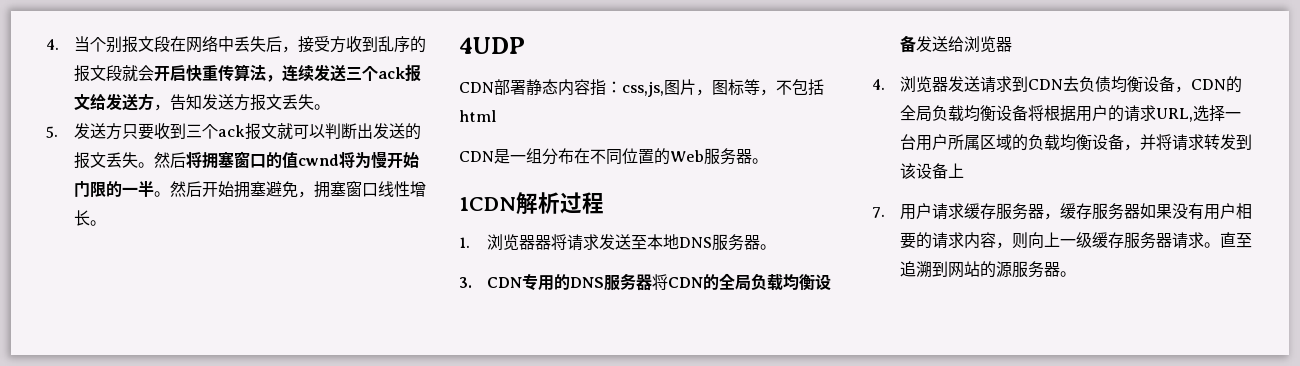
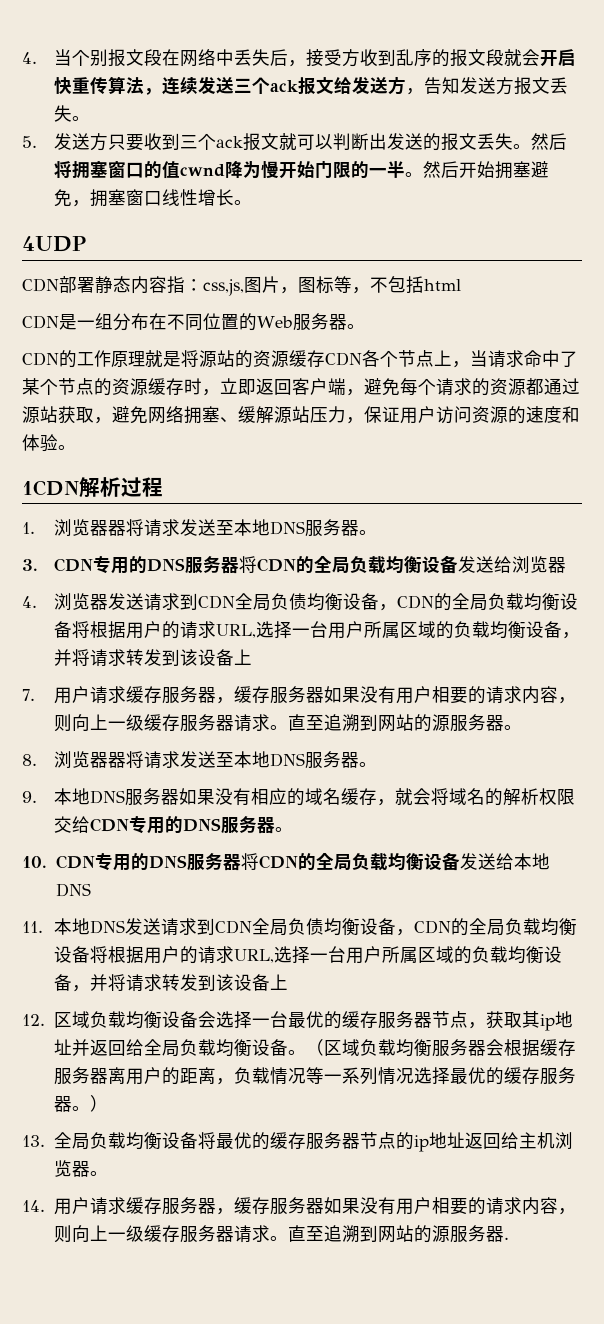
- 然后将拥塞窗口的值cwnd将为慢开始门限的一半。
+ 然后将拥塞窗口的值cwnd降为慢开始门限的一半。
+ CDN的工作原理就是将源站的资源缓存CDN各个节点上，当请求命中了某个节点的资源缓存时，立即返回客户端，避免每个请求的资源都通过源站获取，避免网络拥塞、缓解源站压力，保证用户访问资源的速度和体验。
- 4.浏览器发送请求到CDN去负债均衡设备，CDN的全局负载均衡设备将根据用户的请求URL,选择一台用户所属区域的负载均衡设备，并将请求转发到该设备上
+ 4.浏览器发送请求到CDN全局负债均衡设备，CDN的全局负载均衡设备将根据用户的请求URL,选择一台用户所属区域的负载均衡设备，并将请求转发到该设备上
+ 8.浏览器器将请求发送至本地DNS服务器。
+ 9.本地DNS服务器如果没有相应的域名缓存，就会将域名的解析权限交给CDN专用的DNS服务器。
+ 10. CDN专用的DNS服务器将CDN的全局负载均衡设备发送给本地DNS
+ 11.本地DNS发送请求到CDN全局负债均衡设备，CDN的全局负载均衡设备将根据用户的请求URL,选择一台用户所属区域的负载均衡设备，并将请求转发到该设备上
+ 12.区域负载均衡设备会选择一台最优的缓存服务器节点，获取其ip地址并返回给全局负载均衡设备。（区域负载均衡服务器会根据缓存服务器离用户的距离，负载情况等一系列情况选择最优的缓存服务器。）
+ 13.全局负载均衡设备将最优的缓存服务器节点的ip地址返回给主机浏览器。
+ 14.用户请求缓存服务器，缓存服务器如果没有用户相要的请求内容，则向上一级缓存服务器请求。直至追溯到网站的源服务器.

